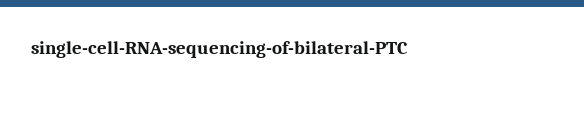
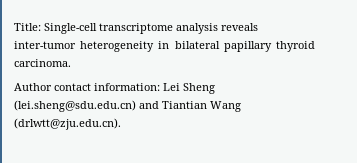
- single-cell-RNA-sequencing-of-bilateral-PTC
+ Title: Single-cell transcriptome analysis reveals inter-tumor heterogeneity in bilateral papillary thyroid carcinoma.
+ Author contact information: Lei Sheng (lei.sheng@sdu.edu.cn) and Tiantian Wang (drlwtt@zju.edu.cn).

